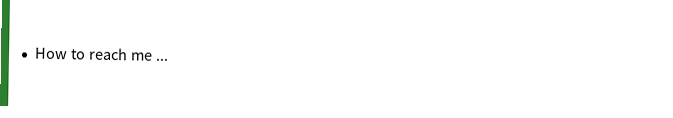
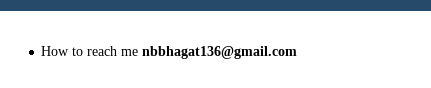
- How to reach me ...
+ How to reach me nbbhagat136@gmail.com

